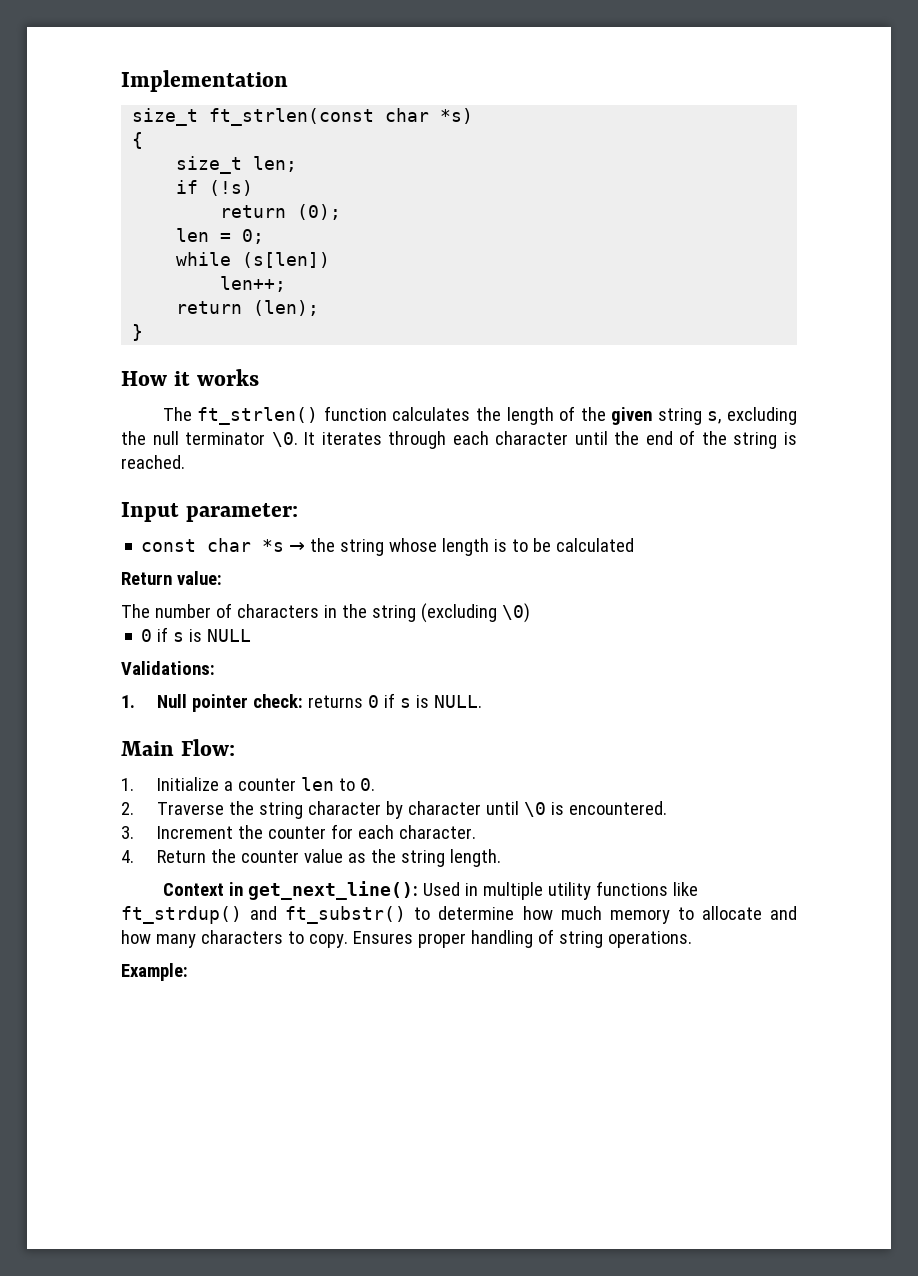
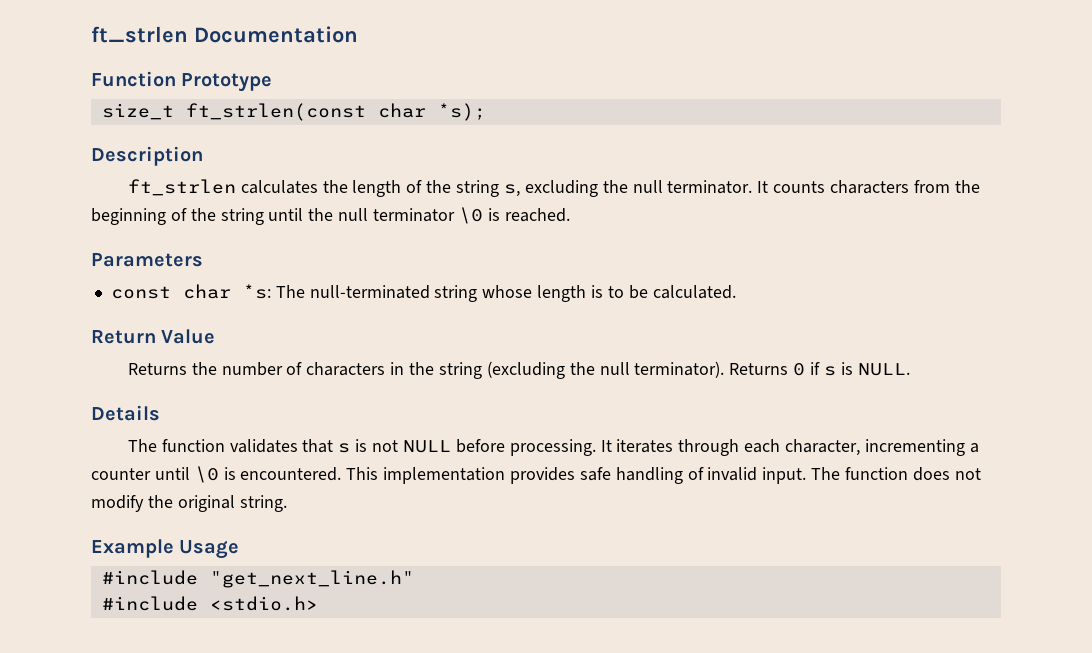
- Implementation
+ ft_strlen Documentation
+ Function Prototype
- size_t ft_strlen(const char *s)
- {
- size_t len;
- if (!s)
- return (0);
- len = 0;
- while (s[len])
- len++;
- return (len);
- }
- How it works
- The ft_strlen() function calculates the length of the given string s, excluding the null terminator \0. It iterates through each character until the end of the string is reached.
+ size_t ft_strlen(const char *s);
+ Description
+ ft_strlen calculates the length of the string s, excluding the null terminator. It counts characters from the beginning of the string until the null terminator \0 is reached.
- Input parameter:
+ Parameters
- const char *s → the string whose length is to be calculated
- Return value:
- The number of characters in the string (excluding \0)
- 0 if s is NULL
- Validations:
- 1. Null pointer check: returns 0 if s is NULL.
+ const char *s: The null-terminated string whose length is to be calculated.
+ Return Value
+ Returns the number of characters in the string (excluding the null terminator). Returns 0 if s is NULL.
- Main Flow:
- 1. Initialize a counter len to 0.
- 2. Traverse the string character by character until \0 is encountered.
- 3. Increment the counter for each character.
- 4. Return the counter value as the string length.
- Context in get_next_line(): Used in multiple utility functions like ft_strdup() and ft_substr() to determine how much memory to allocate and how many characters to copy. Ensures proper handling of string operations.
- Example:
+ Details
+ The function validates that s is not NULL before processing. It iterates through each character, incrementing a counter until \0 is encountered. This implementation provides safe handling of invalid input. The function does not modify the original string.
+ Example Usage
+ #include "get_next_line.h"
+ #include <stdio.h>

